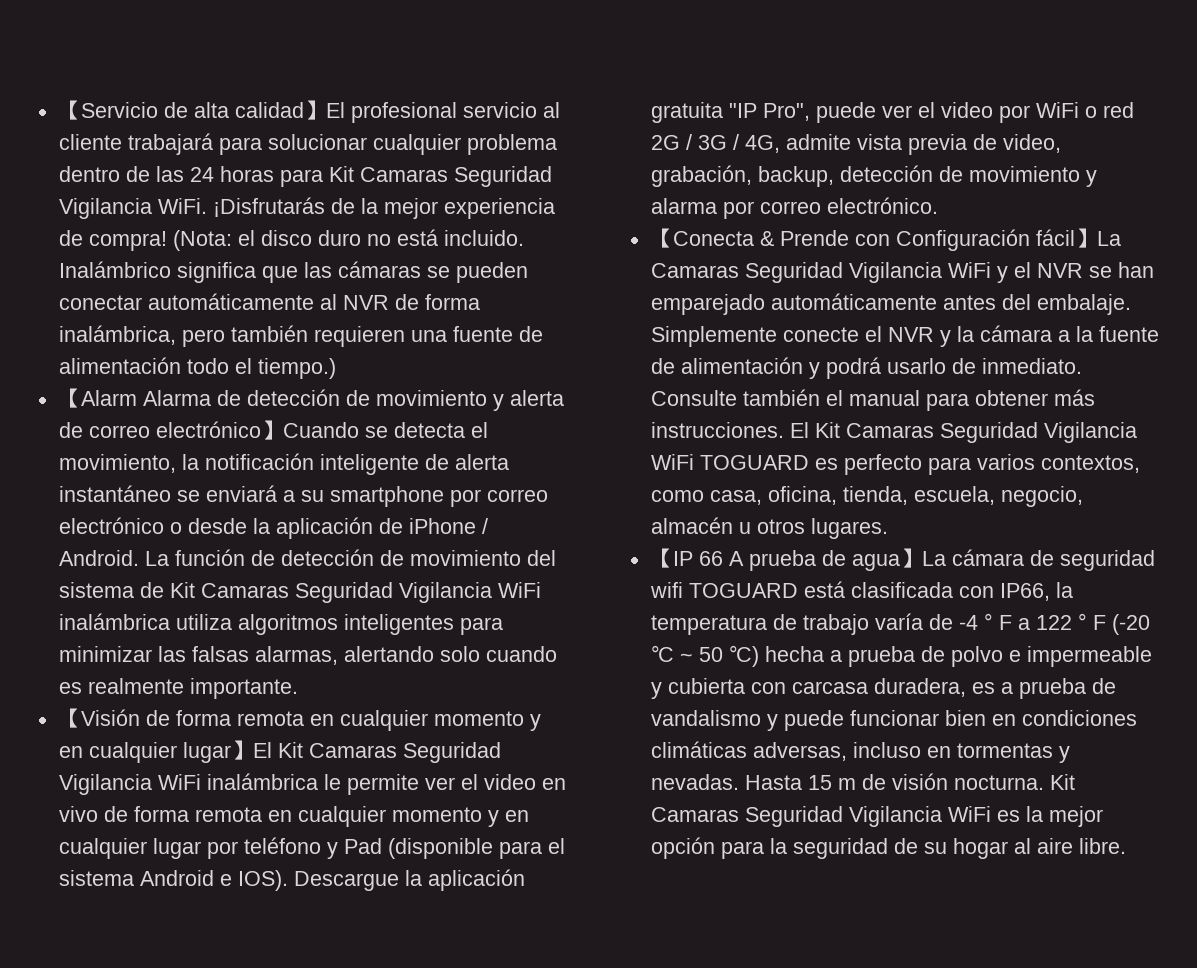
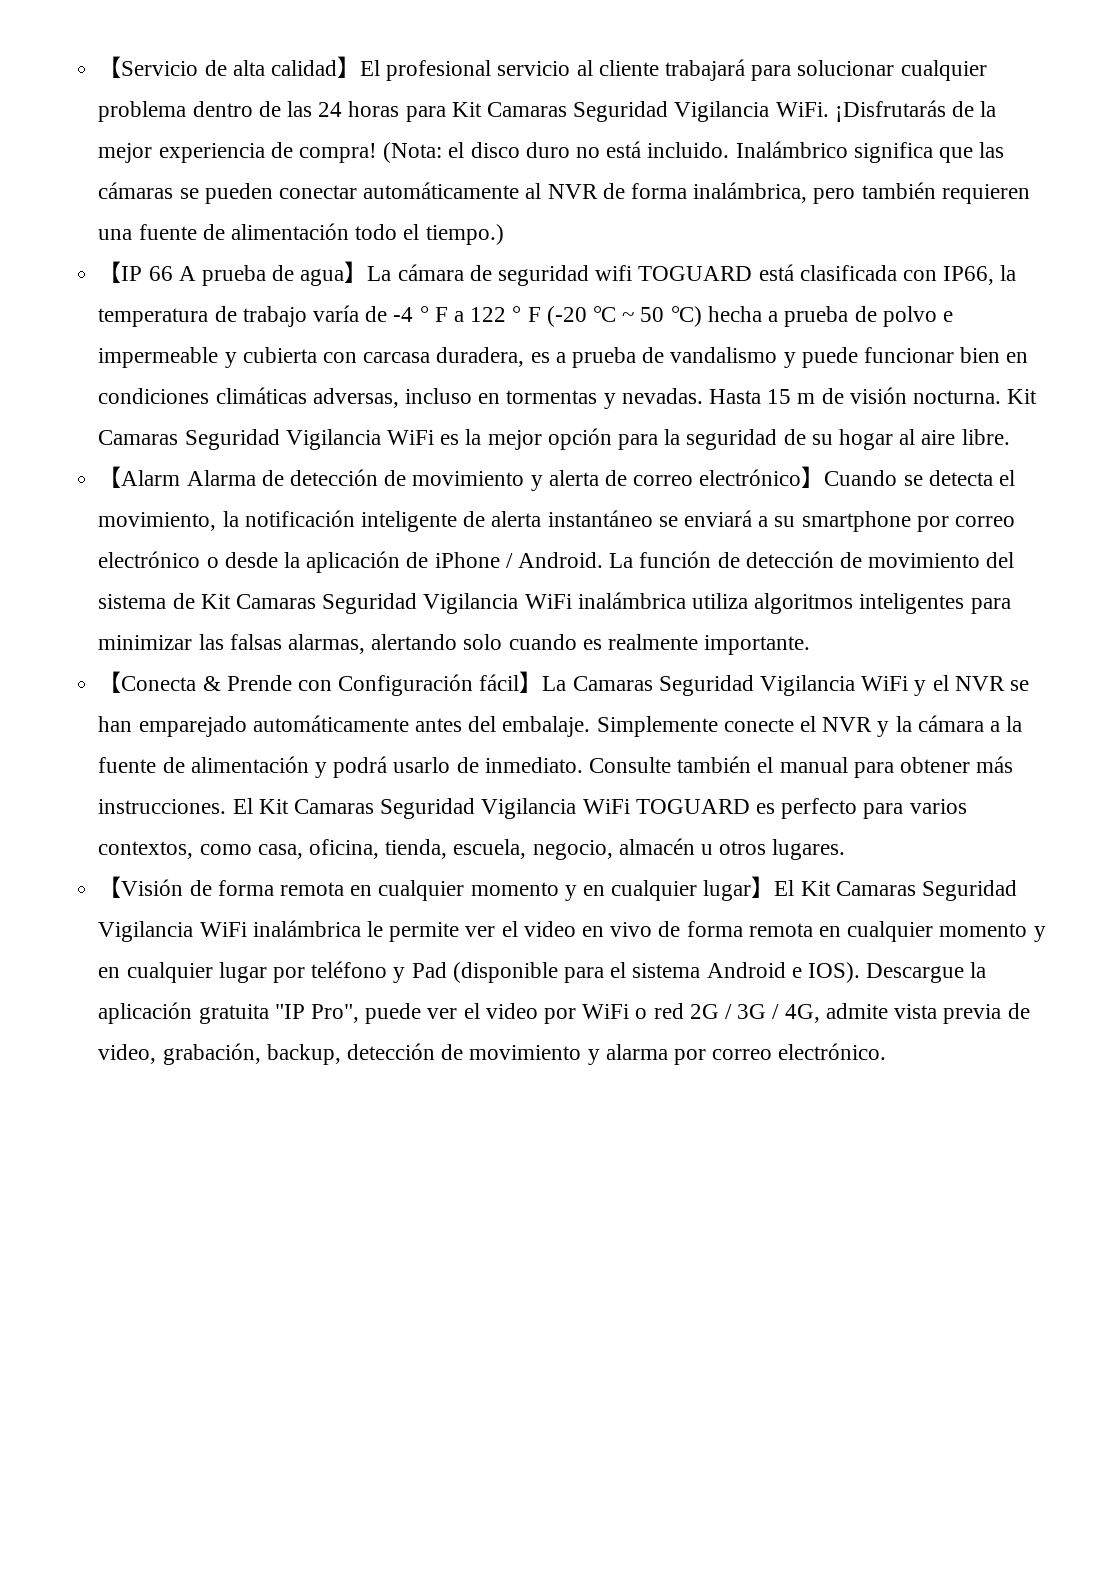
- 【Alarm Alarma de detección de movimiento y alerta de correo electrónico】Cuando se detecta el movimiento, la notificación inteligente de alerta instantáneo se enviará a su smartphone por correo electrónico o desde la aplicación de iPhone / Android. La función de detección de movimiento del sistema de Kit Camaras Seguridad Vigilancia WiFi inalámbrica utiliza algoritmos inteligentes para minimizar las falsas alarmas, alertando solo cuando es realmente importante.
- 【Visión de forma remota en cualquier momento y en cualquier lugar】El Kit Camaras Seguridad Vigilancia WiFi inalámbrica le permite ver el video en vivo de forma remota en cualquier momento y en cualquier lugar por teléfono y Pad (disponible para el sistema Android e IOS). Descargue la aplicación gratuita "IP Pro", puede ver el video por WiFi o red 2G / 3G / 4G, admite vista previa de video, grabación, backup, detección de movimiento y alarma por correo electrónico.
- 【Conecta & Prende con Configuración fácil】La Camaras Seguridad Vigilancia WiFi y el NVR se han emparejado automáticamente antes del embalaje. Simplemente conecte el NVR y la cámara a la fuente de alimentación y podrá usarlo de inmediato. Consulte también el manual para obtener más instrucciones. El Kit Camaras Seguridad Vigilancia WiFi TOGUARD es perfecto para varios contextos, como casa, oficina, tienda, escuela, negocio, almacén u otros lugares.
+ 【Alarm Alarma de detección de movimiento y alerta de correo electrónico】Cuando se detecta el movimiento, la notificación inteligente de alerta instantáneo se enviará a su smartphone por correo electrónico o desde la aplicación de iPhone / Android. La función de detección de movimiento del sistema de Kit Camaras Seguridad Vigilancia WiFi inalámbrica utiliza algoritmos inteligentes para minimizar las falsas alarmas, alertando solo cuando es realmente importante.
+ 【Conecta & Prende con Configuración fácil】La Camaras Seguridad Vigilancia WiFi y el NVR se han emparejado automáticamente antes del embalaje. Simplemente conecte el NVR y la cámara a la fuente de alimentación y podrá usarlo de inmediato. Consulte también el manual para obtener más instrucciones. El Kit Camaras Seguridad Vigilancia WiFi TOGUARD es perfecto para varios contextos, como casa, oficina, tienda, escuela, negocio, almacén u otros lugares.
+ 【Visión de forma remota en cualquier momento y en cualquier lugar】El Kit Camaras Seguridad Vigilancia WiFi inalámbrica le permite ver el video en vivo de forma remota en cualquier momento y en cualquier lugar por teléfono y Pad (disponible para el sistema Android e IOS). Descargue la aplicación gratuita "IP Pro", puede ver el video por WiFi o red 2G / 3G / 4G, admite vista previa de video, grabación, backup, detección de movimiento y alarma por correo electrónico.

